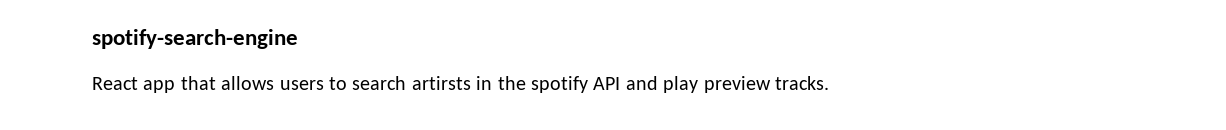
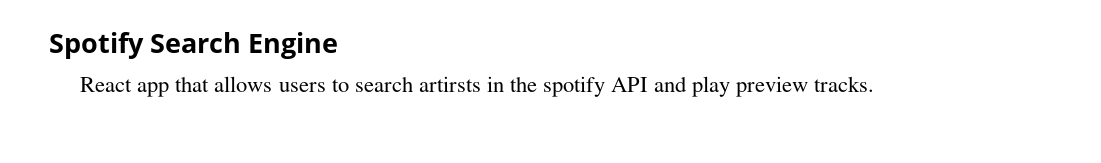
- spotify-search-engine
+ Spotify Search Engine

